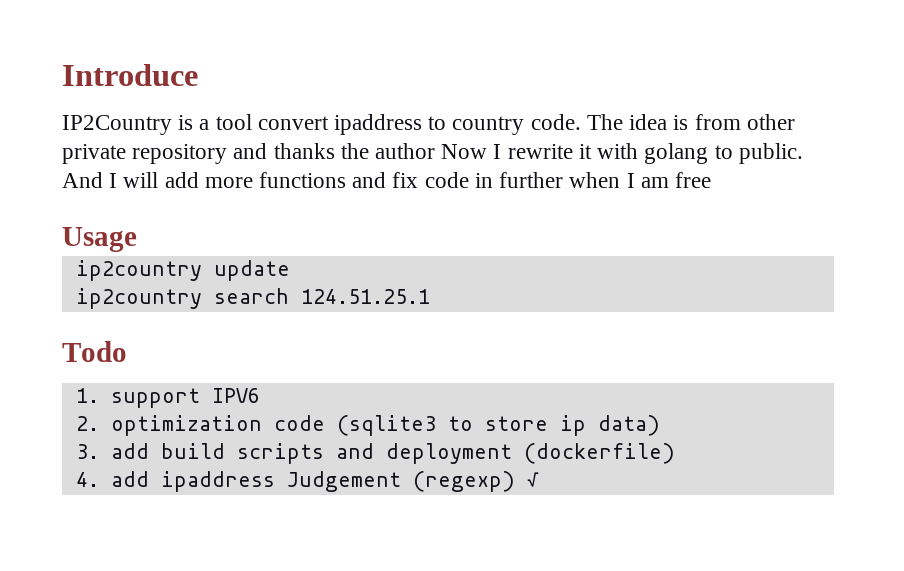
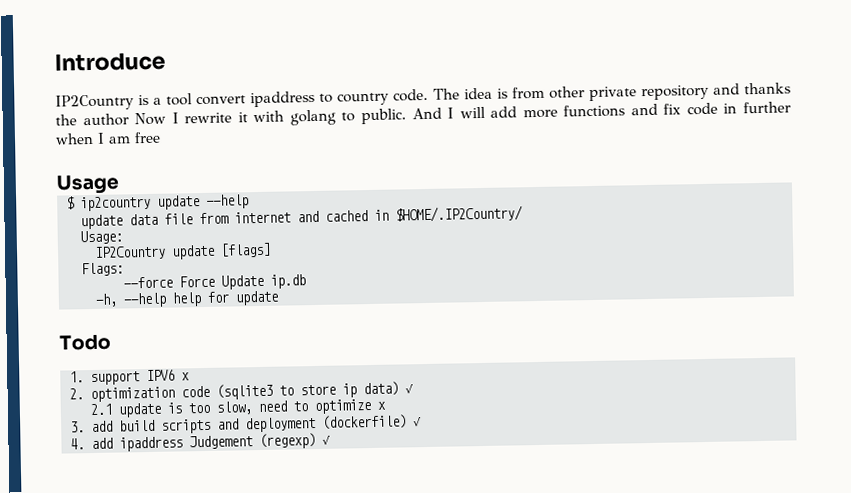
- ip2country update
- ip2country search 124.51.25.1
+ $ ip2country update --help
+ update data file from internet and cached in $HOME/.IP2Country/
+ Usage:
+ IP2Country update [flags]
+ Flags:
+ --force Force Update ip.db
+ -h, --help help for update
- 1. support IPV6
+ 1. support IPV6 x
- 2. optimization code (sqlite3 to store ip data)
+ 2. optimization code (sqlite3 to store ip data) √
+ 2.1 update is too slow, need to optimize x
- 3. add build scripts and deployment (dockerfile)
+ 3. add build scripts and deployment (dockerfile) √

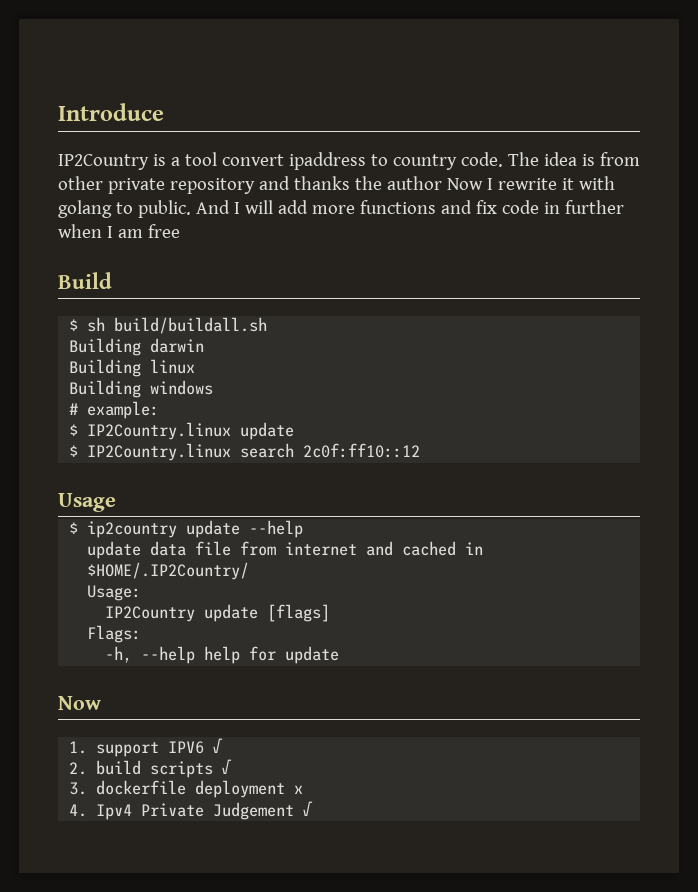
+ Build
+ $ sh build/buildall.sh
+ Building darwin
+ Building linux
+ Building windows
+ # example:
+ $ IP2Country.linux update
+ $ IP2Country.linux search 2c0f:ff10::12
- --force Force Update ip.db
  -h, --help help for update
- Todo
+ Now
- 1. support IPV6 x
- 2. optimization code (sqlite3 to store ip data) √
- 2.1 update is too slow, need to optimize x
- 3. add build scripts and deployment (dockerfile) √
- 4. add ipaddress Judgement (regexp) √
+ 1. support IPV6 √
+ 2. build scripts √
+ 3. dockerfile deployment x
+ 4. Ipv4 Private Judgement √

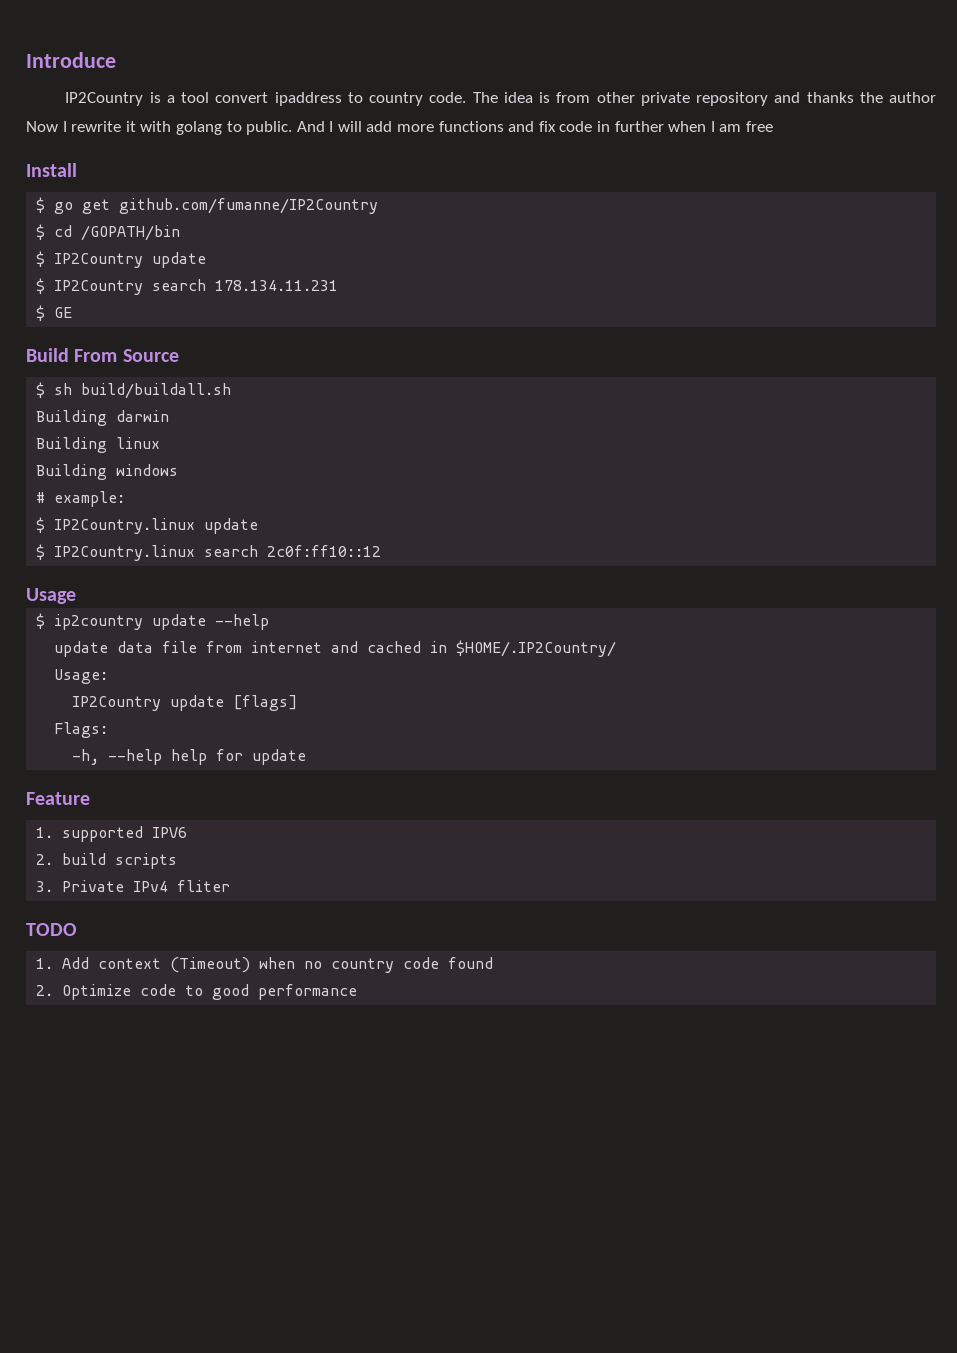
+ Install
+ $ go get github.com/fumanne/IP2Country
+ $ cd /GOPATH/bin
+ $ IP2Country update
+ $ IP2Country search 178.134.11.231
+ $ GE
- Build
+ Build From Source
  -h, --help help for update
- Now
- 1. support IPV6 √
+ Feature
+ 1. supported IPV6
- 2. build scripts √
+ 2. build scripts
- 3. dockerfile deployment x
- 4. Ipv4 Private Judgement √
+ 3. Private IPv4 fliter
+ TODO
+ 1. Add context (Timeout) when no country code found
+ 2. Optimize code to good performance

